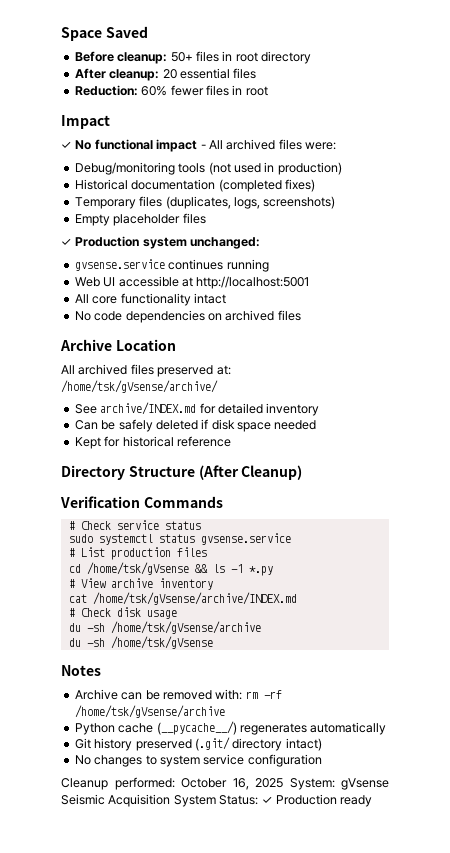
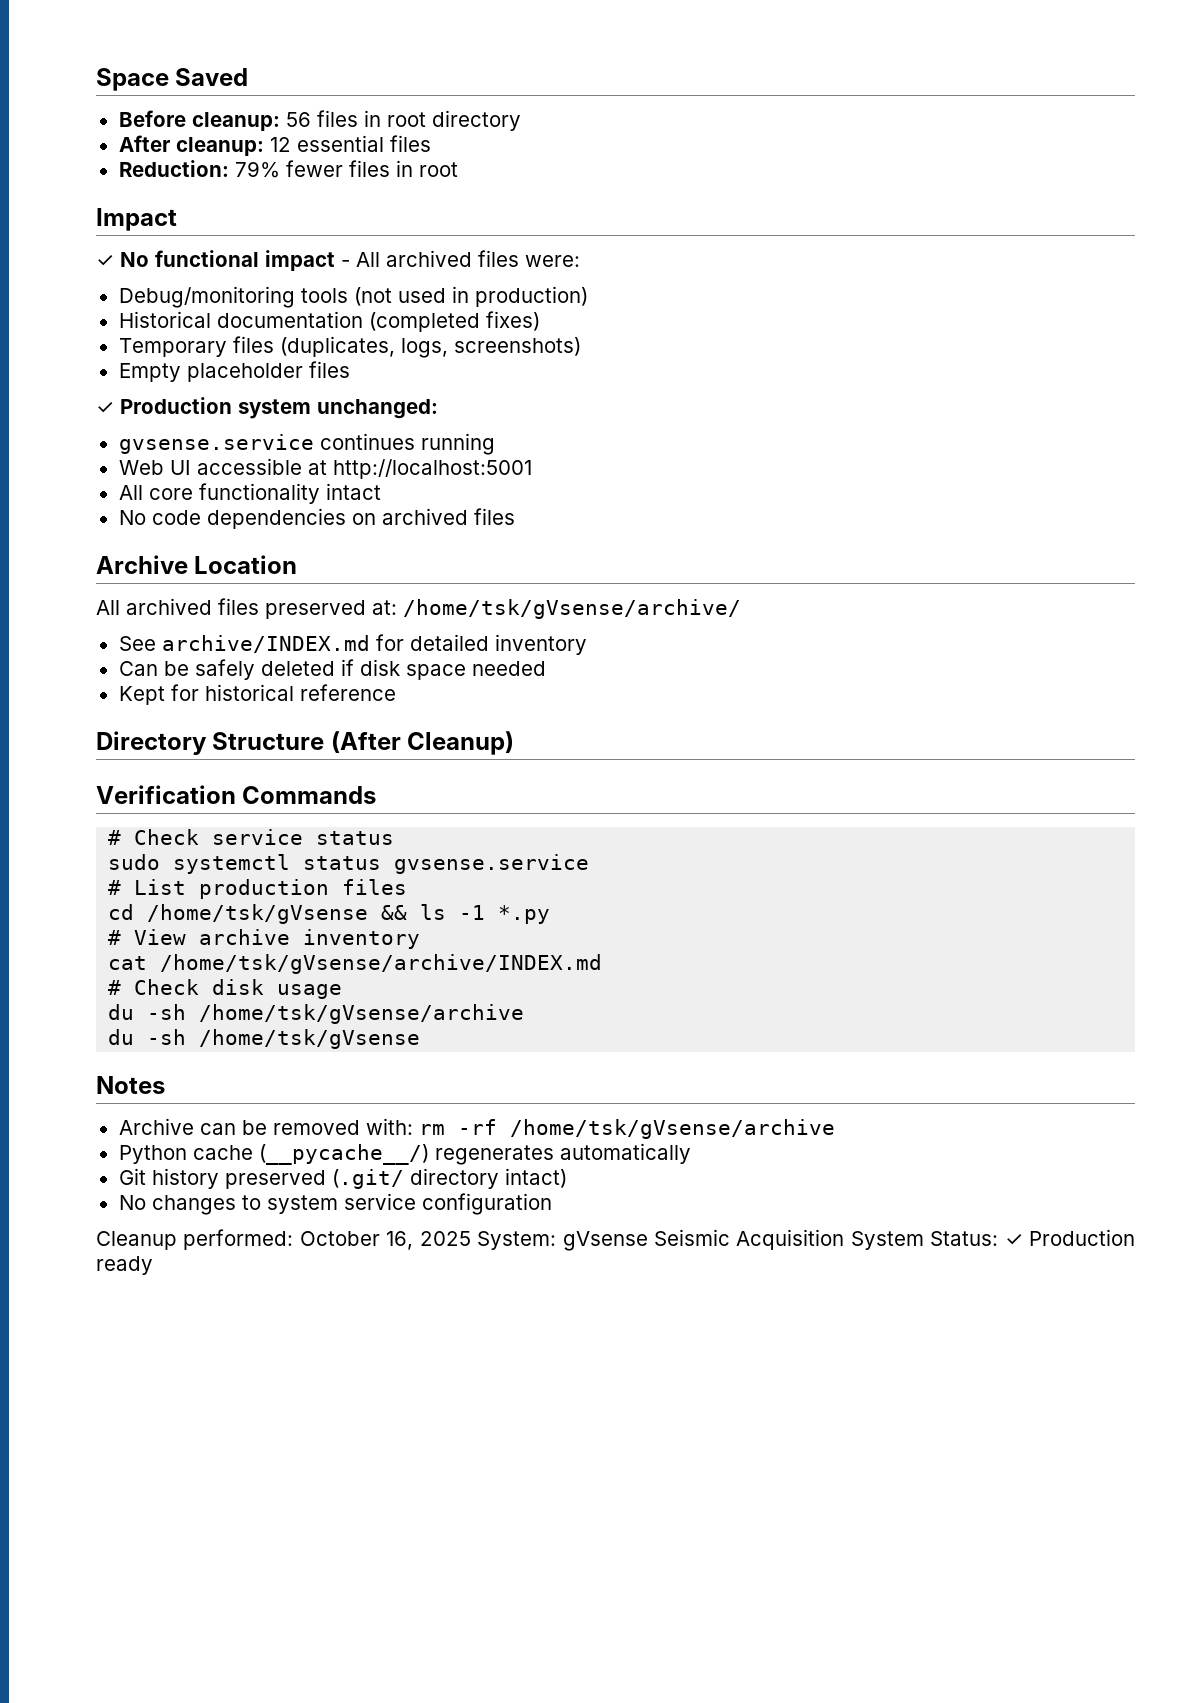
- Before cleanup: 50+ files in root directory
+ Before cleanup: 56 files in root directory
- After cleanup: 20 essential files
+ After cleanup: 12 essential files
- Reduction: 60% fewer files in root
+ Reduction: 79% fewer files in root

